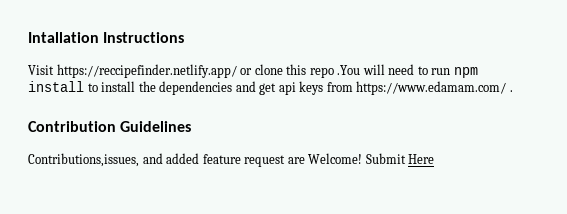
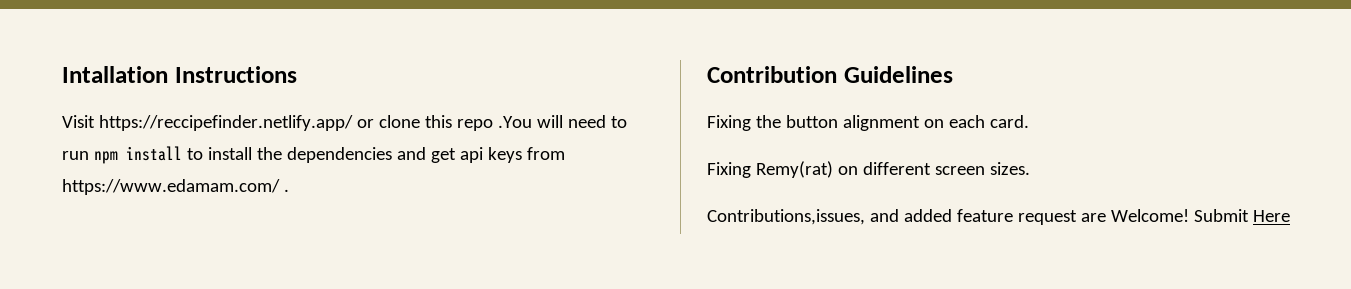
+ Fixing the button alignment on each card.
+ Fixing Remy(rat) on different screen sizes.

